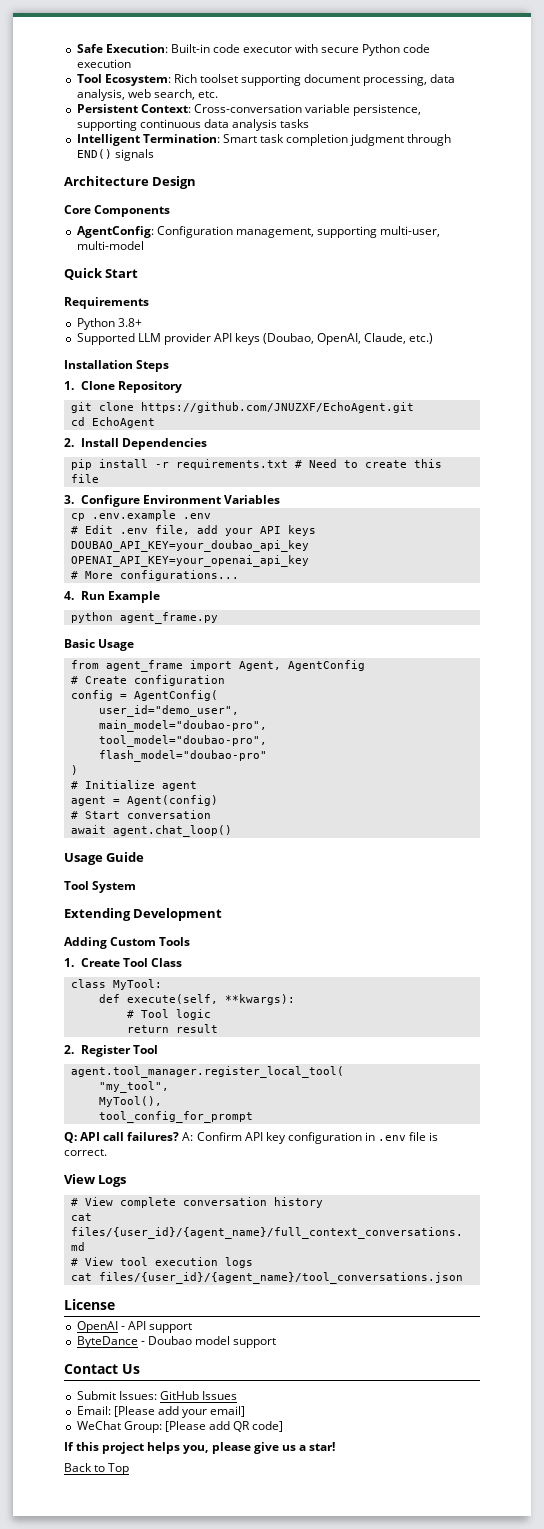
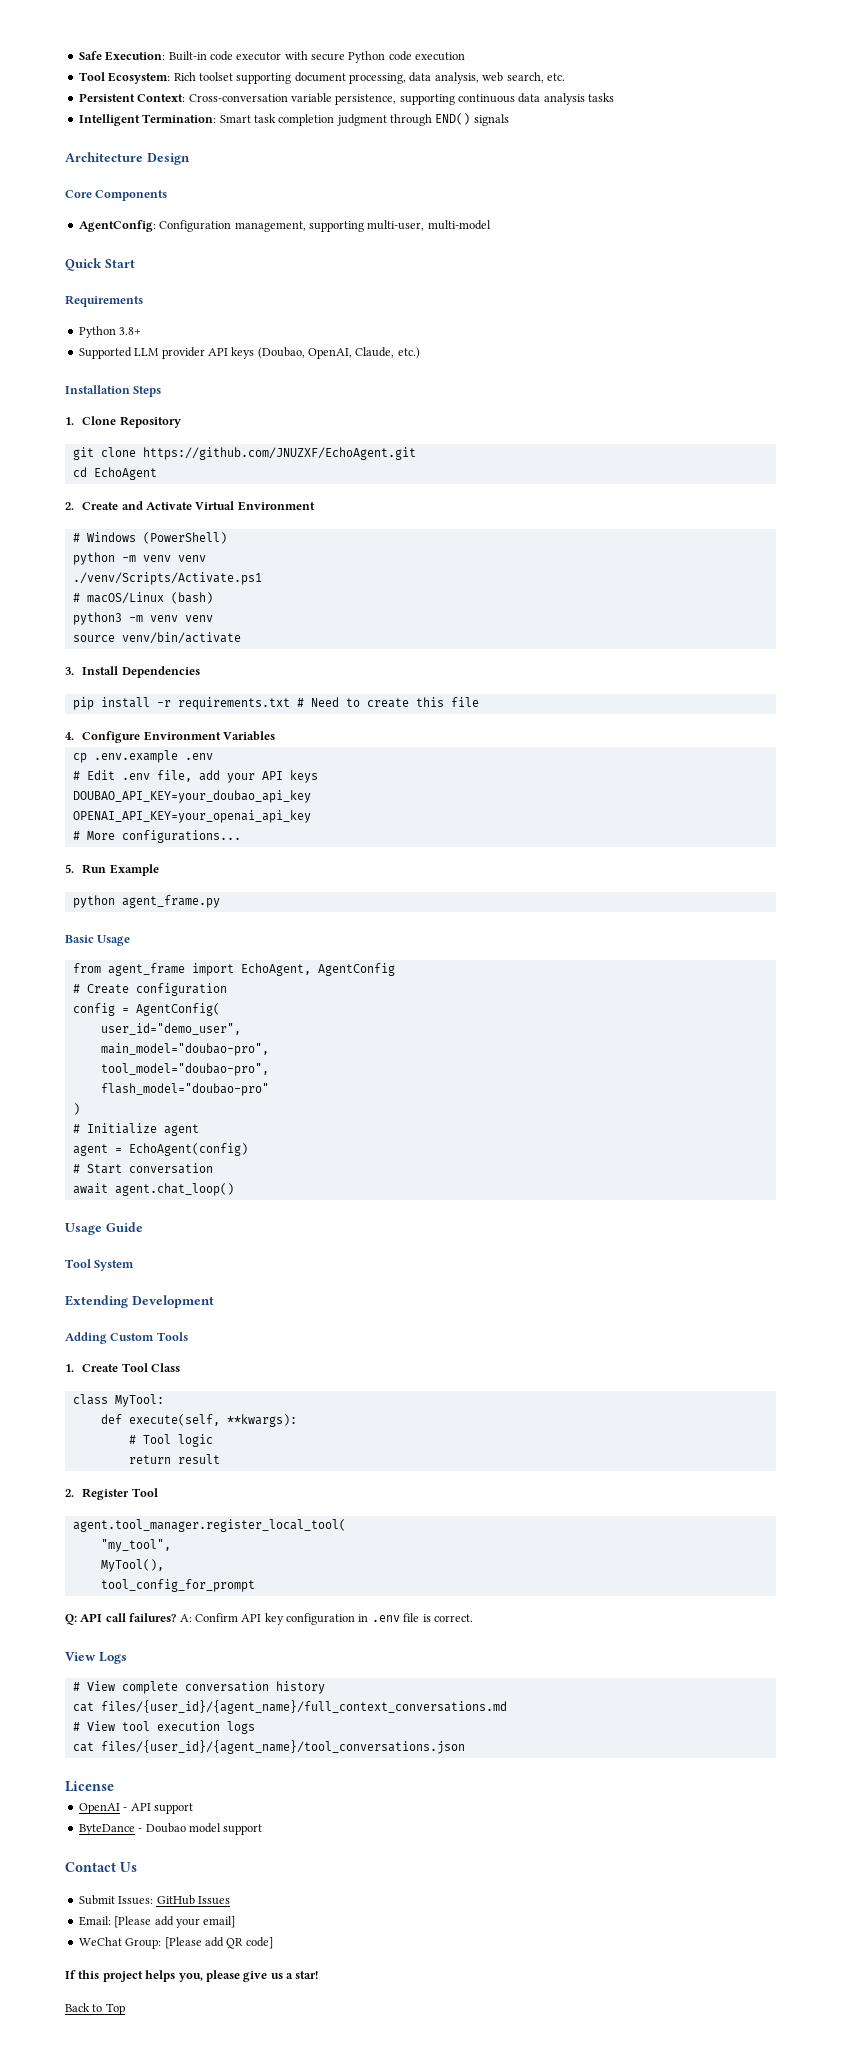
- 2. Install Dependencies
+ 2. Create and Activate Virtual Environment
+ # Windows (PowerShell)
+ python -m venv venv
+ ./venv/Scripts/Activate.ps1
+ # macOS/Linux (bash)
+ python3 -m venv venv
+ source venv/bin/activate
+ 3. Install Dependencies
- 3. Configure Environment Variables
+ 4. Configure Environment Variables
- 4. Run Example
+ 5. Run Example
- from agent_frame import Agent, AgentConfig
+ from agent_frame import EchoAgent, AgentConfig
- agent = Agent(config)
+ agent = EchoAgent(config)

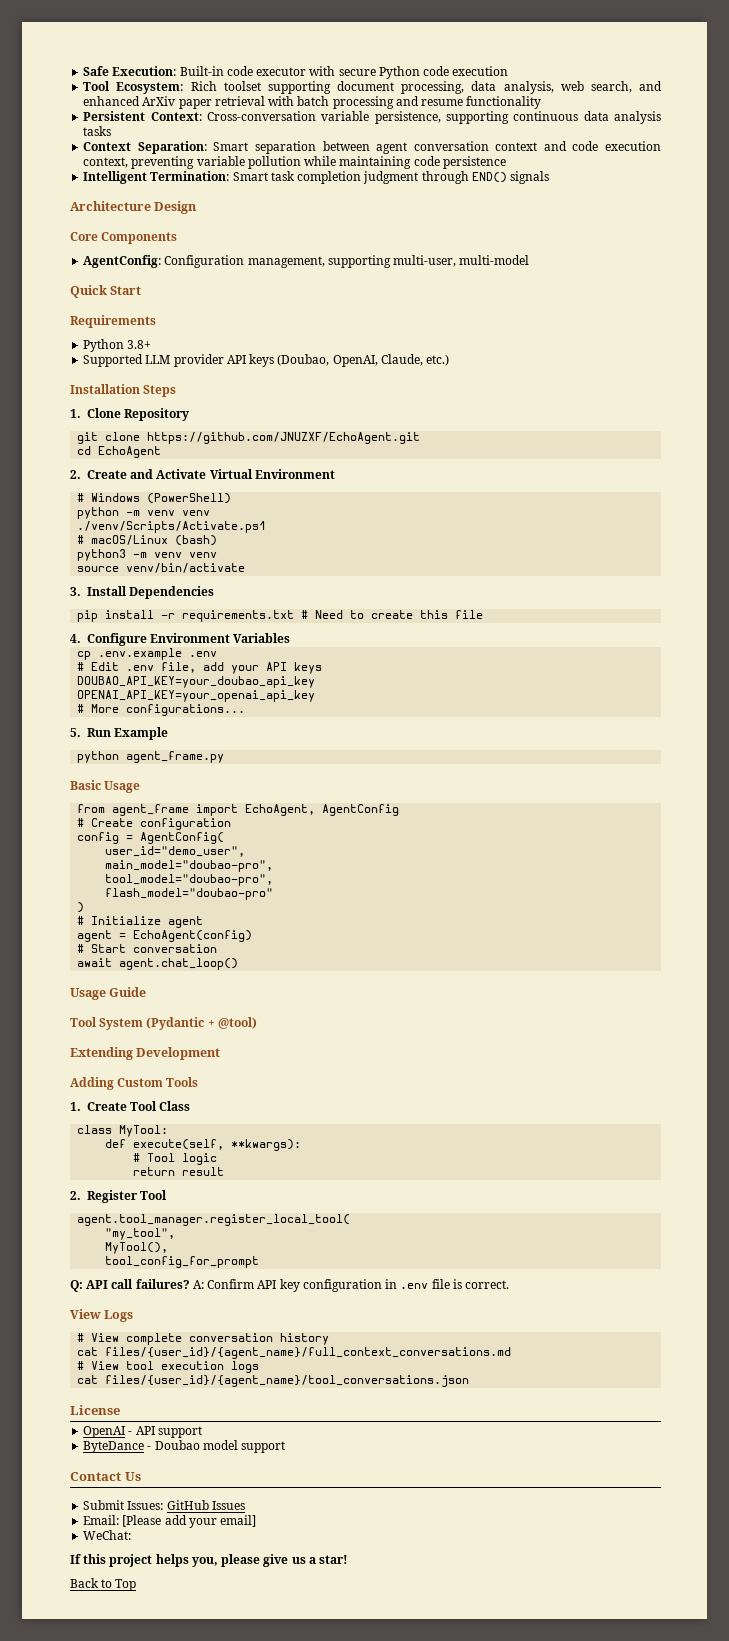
- Tool Ecosystem: Rich toolset supporting document processing, data analysis, web search, etc.
+ Tool Ecosystem: Rich toolset supporting document processing, data analysis, web search, and enhanced ArXiv paper retrieval with batch processing and resume functionality
+ Context Separation: Smart separation between agent conversation context and code execution context, preventing variable pollution while maintaining code persistence
- Tool System
+ Tool System (Pydantic + @tool)
- WeChat Group: [Please add QR code]
+ WeChat:

